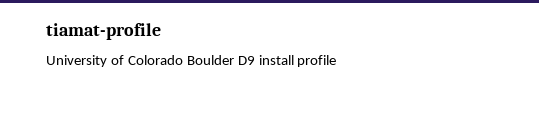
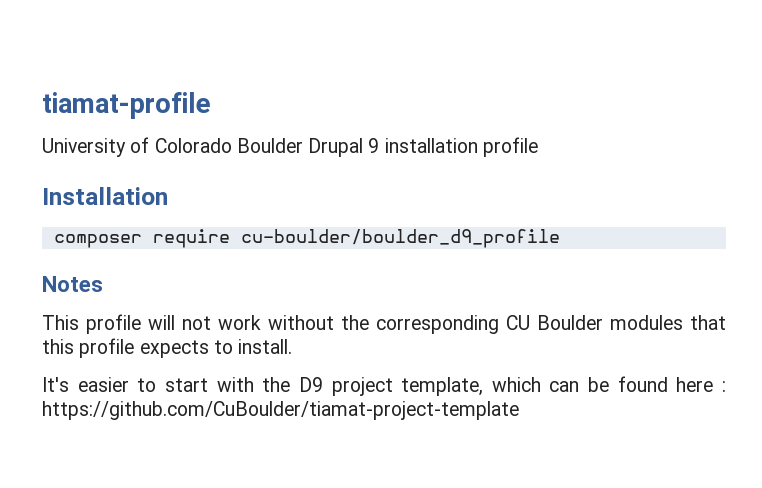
- University of Colorado Boulder D9 install profile
+ University of Colorado Boulder Drupal 9 installation profile
+ Installation
+ composer require cu-boulder/boulder_d9_profile
+ Notes
+ This profile will not work without the corresponding CU Boulder modules that this profile expects to install.
+ It's easier to start with the D9 project template, which can be found here : https://github.com/CuBoulder/tiamat-project-template

